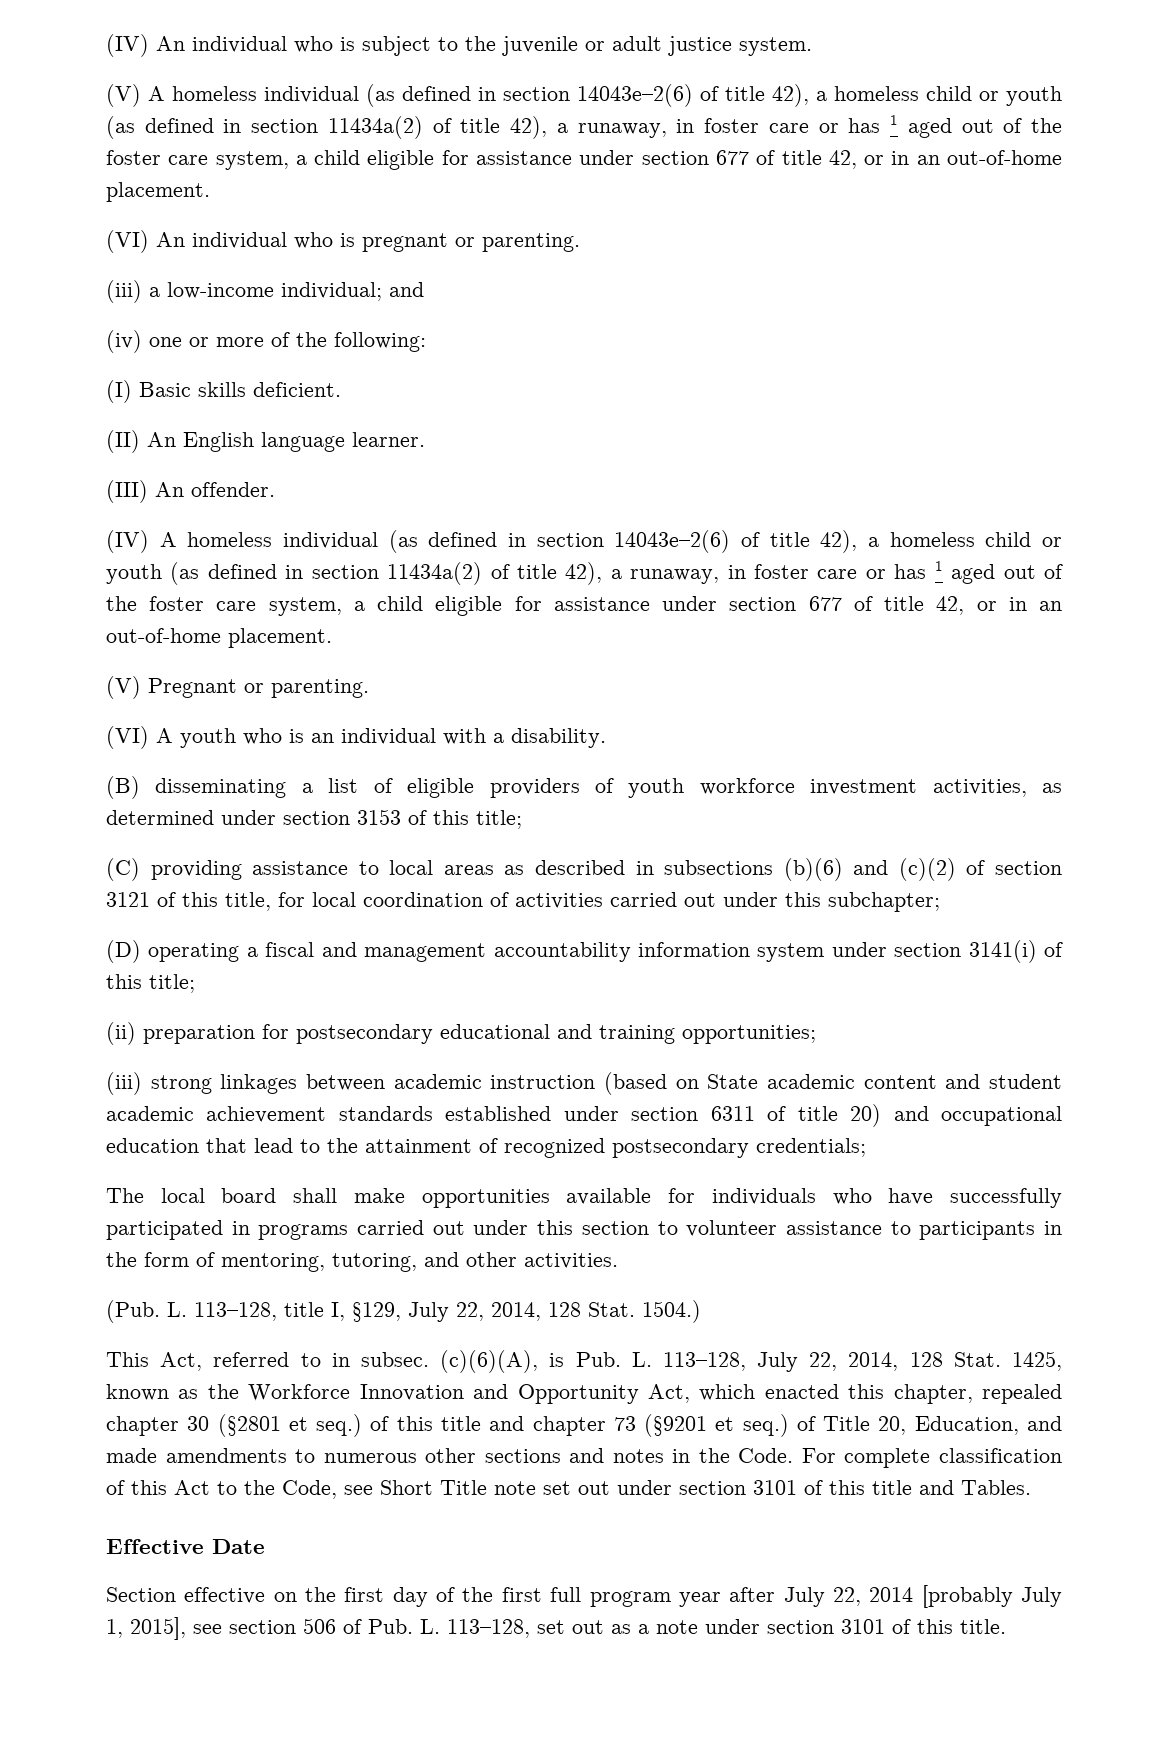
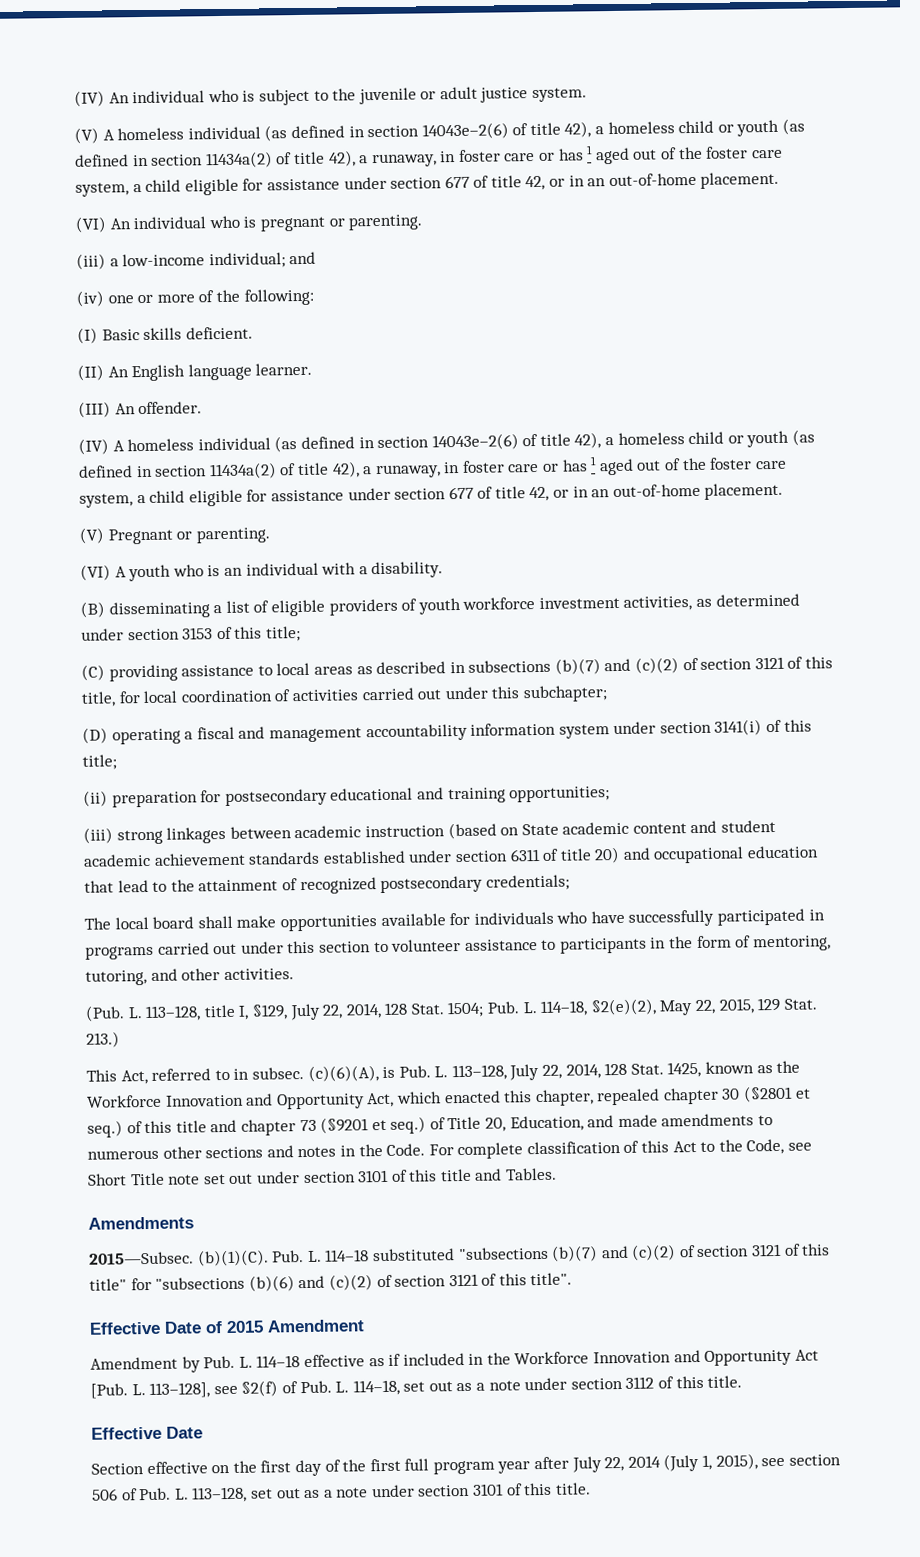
- (C) providing assistance to local areas as described in subsections (b)(6) and (c)(2) of section 3121 of this title, for local coordination of activities carried out under this subchapter;
+ (C) providing assistance to local areas as described in subsections (b)(7) and (c)(2) of section 3121 of this title, for local coordination of activities carried out under this subchapter;
- 1504.)
+ 1504; Pub. L. 114–18, §2(e)(2), May 22, 2015, 129 Stat. 213.)
+ Amendments
+ 2015—Subsec. (b)(1)(C). Pub. L. 114–18 substituted "subsections (b)(7) and (c)(2) of section 3121 of this title" for "subsections (b)(6) and (c)(2) of section 3121 of this title".
+ Effective Date of 2015 Amendment
+ Amendment by Pub. L. 114–18 effective as if included in the Workforce Innovation and Opportunity Act [Pub. L. 113–128], see §2(f) of Pub. L. 114–18, set out as a note under section 3112 of this title.
- Section effective on the first day of the first full program year after July 22, 2014 [probably July 1, 2015], see section 506 of Pub. L. 113–128, set out as a note under section 3101 of this title.
+ Section effective on the first day of the first full program year after July 22, 2014 (July 1, 2015), see section 506 of Pub. L. 113–128, set out as a note under section 3101 of this title.

